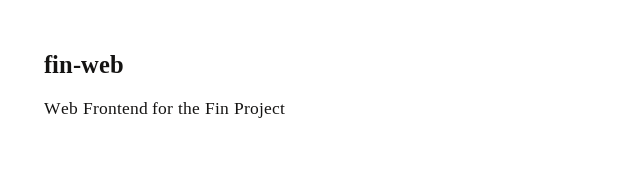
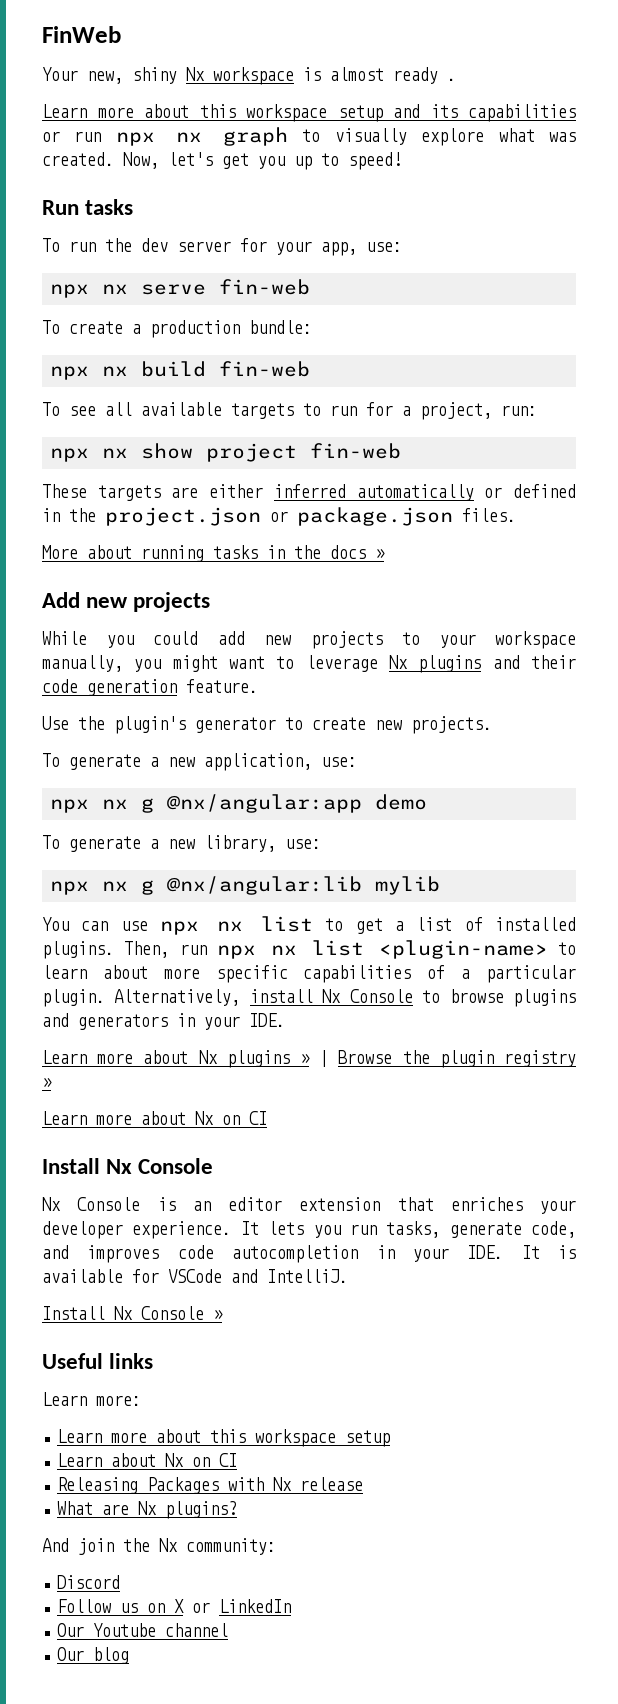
- fin-web
- Web Frontend for the Fin Project
+ FinWeb
+ Your new, shiny Nx workspace is almost ready .
+ Learn more about this workspace setup and its capabilities or run npx nx graph to visually explore what was created. Now, let's get you up to speed!
+ Run tasks
+ To run the dev server for your app, use:
+ npx nx serve fin-web
+ To create a production bundle:
+ npx nx build fin-web
+ To see all available targets to run for a project, run:
+ npx nx show project fin-web
+ These targets are either inferred automatically or defined in the project.json or package.json files.
+ More about running tasks in the docs »
+ Add new projects
+ While you could add new projects to your workspace manually, you might want to leverage Nx plugins and their code generation feature.
+ Use the plugin's generator to create new projects.
+ To generate a new application, use:
+ npx nx g @nx/angular:app demo
+ To generate a new library, use:
+ npx nx g @nx/angular:lib mylib
+ You can use npx nx list to get a list of installed plugins. Then, run npx nx list <plugin-name> to learn about more specific capabilities of a particular plugin. Alternatively, install Nx Console to browse plugins and generators in your IDE.
+ Learn more about Nx plugins » | Browse the plugin registry »
+ Learn more about Nx on CI
+ Install Nx Console
+ Nx Console is an editor extension that enriches your developer experience. It lets you run tasks, generate code, and improves code autocompletion in your IDE. It is available for VSCode and IntelliJ.
+ Install Nx Console »
+ Useful links
+ Learn more:
+ Learn more about this workspace setup
+ Learn about Nx on CI
+ Releasing Packages with Nx release
+ What are Nx plugins?
+ And join the Nx community:
+ Discord
+ Follow us on X or LinkedIn
+ Our Youtube channel
+ Our blog

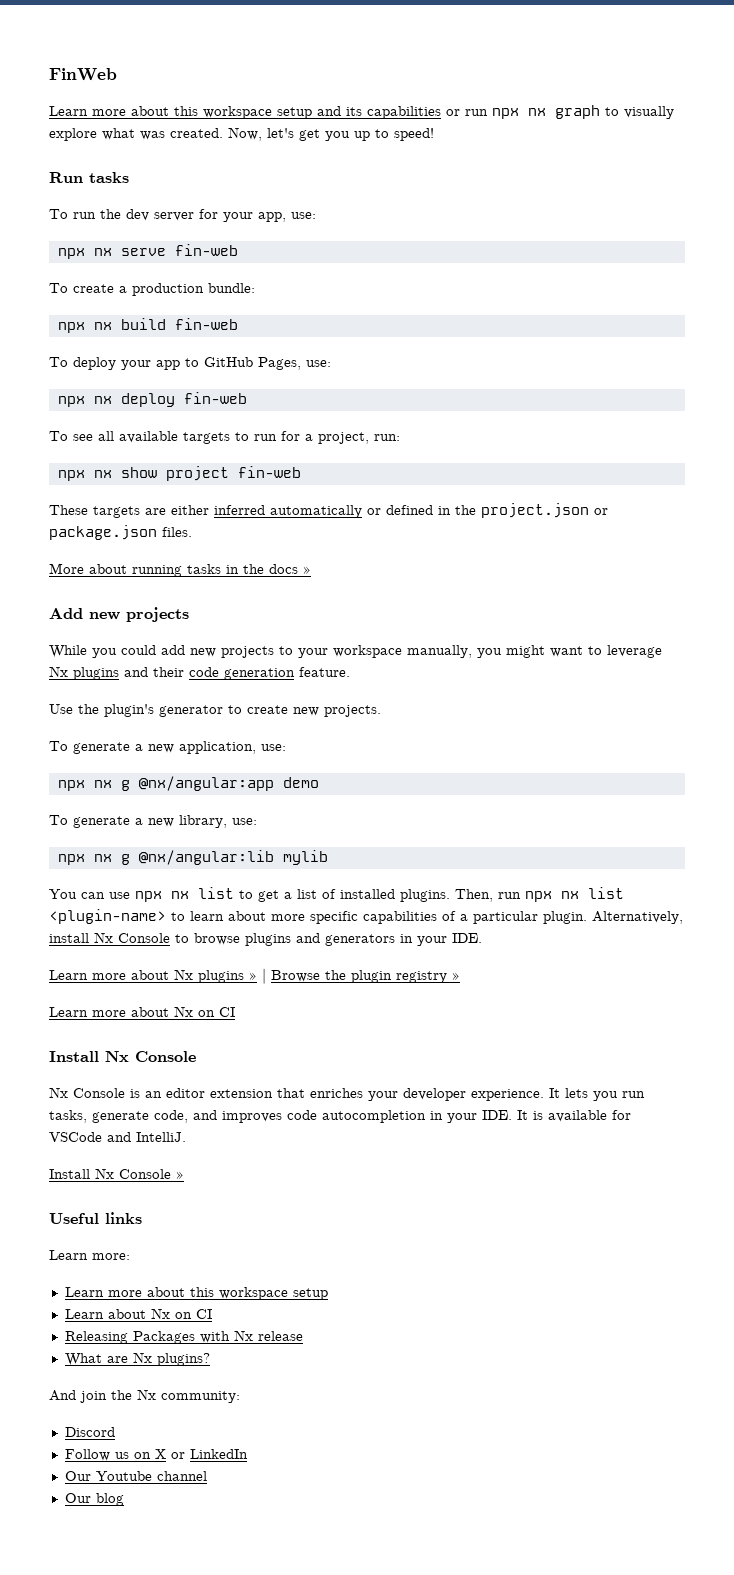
- Your new, shiny Nx workspace is almost ready .
+ To deploy your app to GitHub Pages, use:
+ npx nx deploy fin-web

